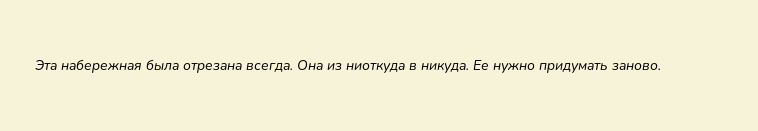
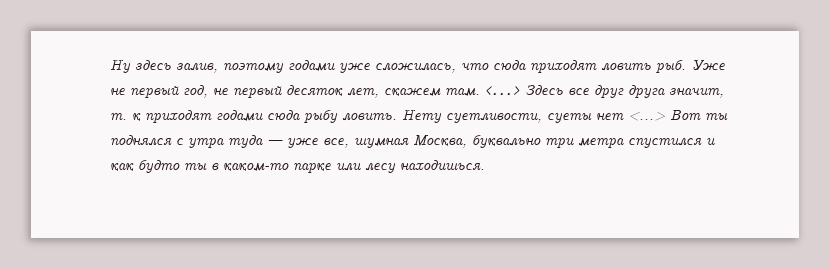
- Эта набережная была отрезана всегда. Она из ниоткуда в никуда. Ее нужно придумать заново.
+ Ну здесь залив, поэтому годами уже сложилась, что сюда приходят ловить рыб. Уже не первый год, не первый десяток лет, скажем там. <...> Здесь все друг друга значит, т. к приходят годами сюда рыбу ловить. Нету суетливости, суеты нет <...> Вот ты поднялся с утра туда — уже все, шумная Москва, буквально три метра спустился и как будто ты в каком-то парке или лесу находишься.

